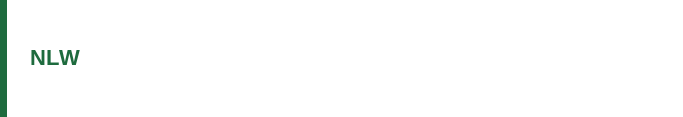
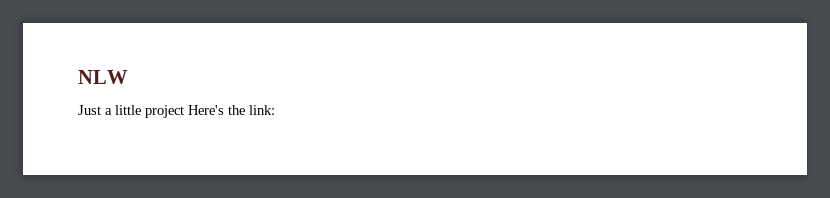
+ Just a little project Here's the link:

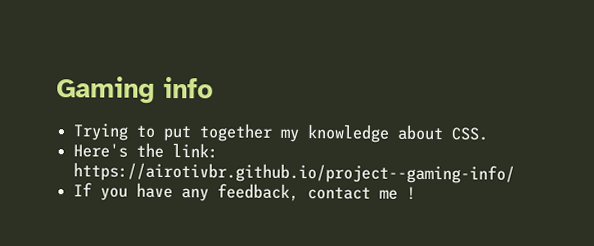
- NLW
- Just a little project Here's the link:
+ Gaming info
+ Trying to put together my knowledge about CSS.
+ Here's the link: https://airotivbr.github.io/project--gaming-info/
+ If you have any feedback, contact me !

